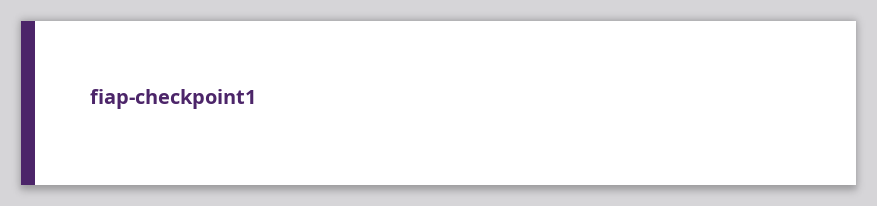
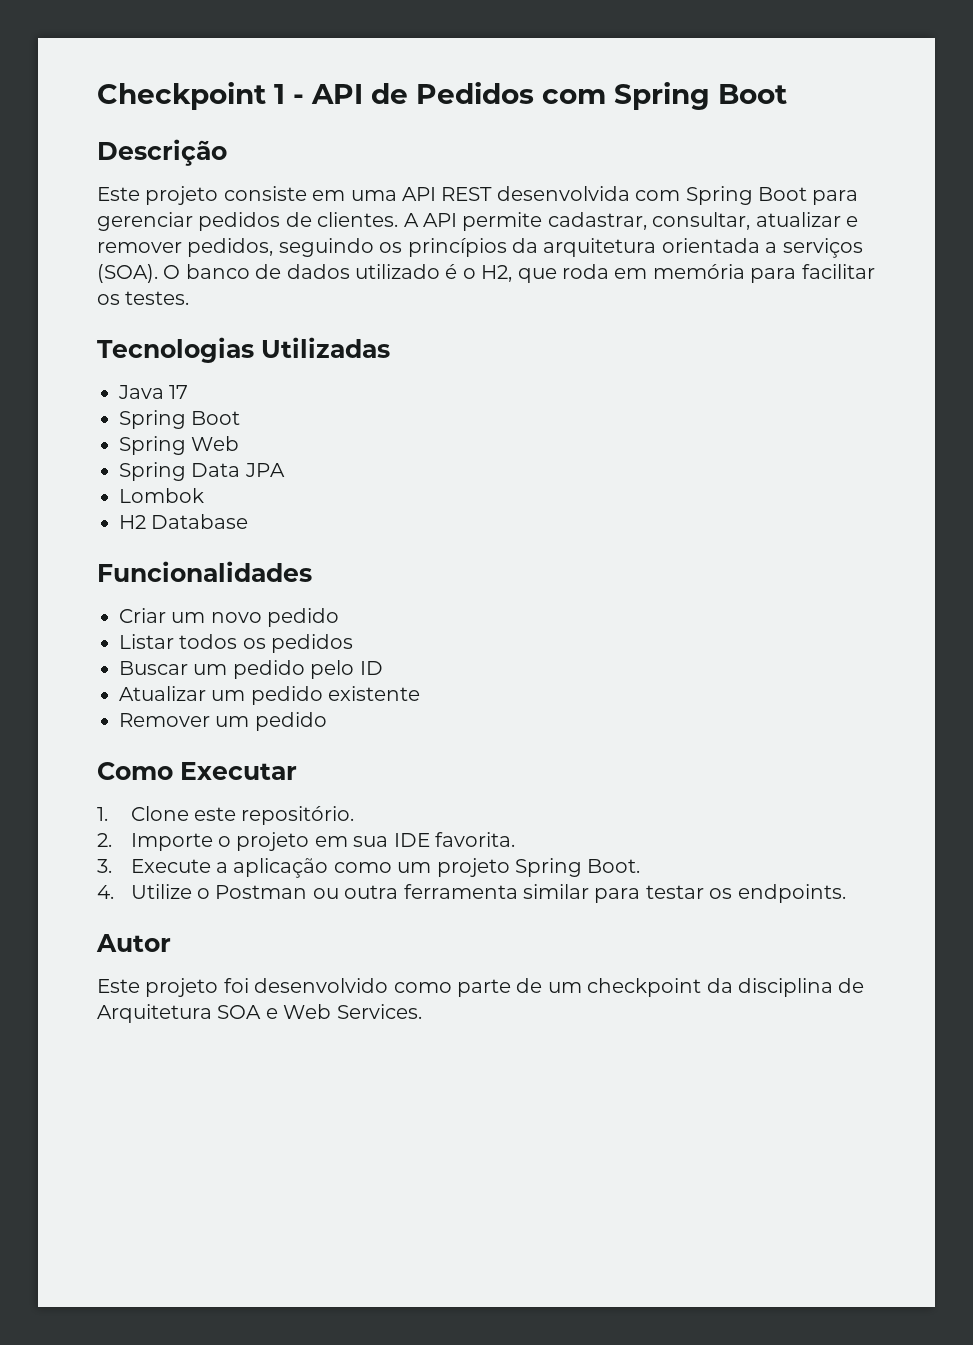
- fiap-checkpoint1
+ Checkpoint 1 - API de Pedidos com Spring Boot
+ Descrição
+ Este projeto consiste em uma API REST desenvolvida com Spring Boot para gerenciar pedidos de clientes. A API permite cadastrar, consultar, atualizar e remover pedidos, seguindo os princípios da arquitetura orientada a serviços (SOA). O banco de dados utilizado é o H2, que roda em memória para facilitar os testes.
+ Tecnologias Utilizadas
+ Java 17
+ Spring Boot
+ Spring Web
+ Spring Data JPA
+ Lombok
+ H2 Database
+ Funcionalidades
+ Criar um novo pedido
+ Listar todos os pedidos
+ Buscar um pedido pelo ID
+ Atualizar um pedido existente
+ Remover um pedido
+ Como Executar
+ 1. Clone este repositório.
+ 2. Importe o projeto em sua IDE favorita.
+ 3. Execute a aplicação como um projeto Spring Boot.
+ 4. Utilize o Postman ou outra ferramenta similar para testar os endpoints.
+ Autor
+ Este projeto foi desenvolvido como parte de um checkpoint da disciplina de Arquitetura SOA e Web Services.

